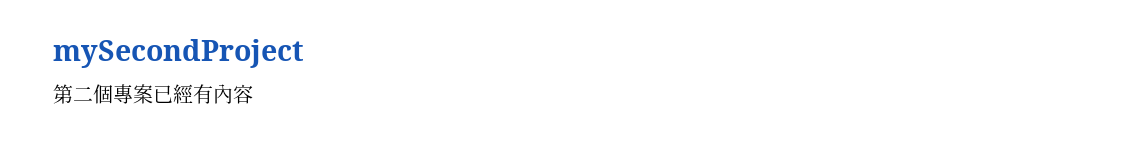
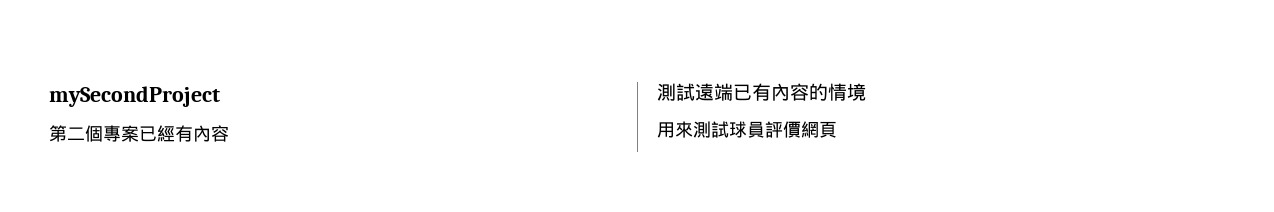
+ 測試遠端已有內容的情境
+ 用來測試球員評價網頁

